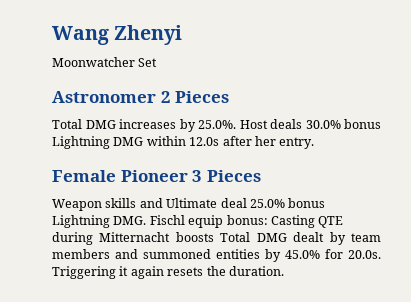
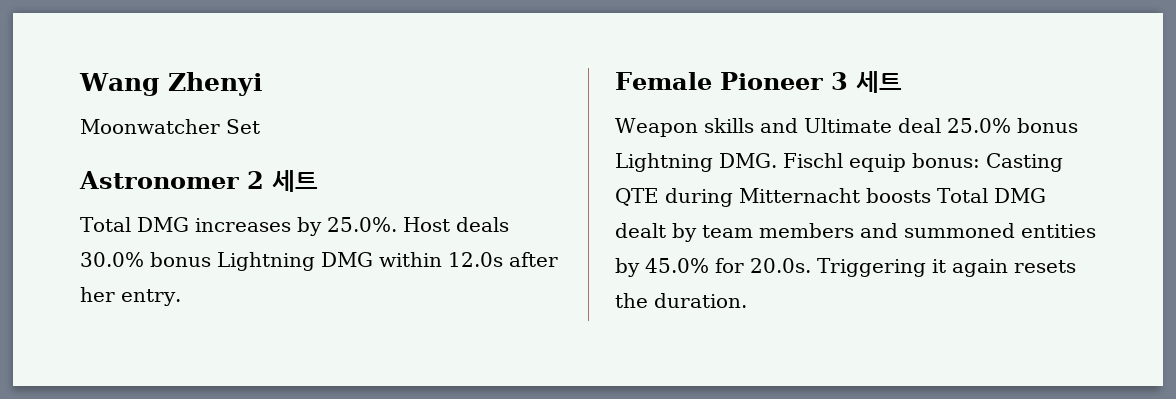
- Astronomer 2 Pieces
+ Astronomer 2 세트
- Female Pioneer 3 Pieces
+ Female Pioneer 3 세트

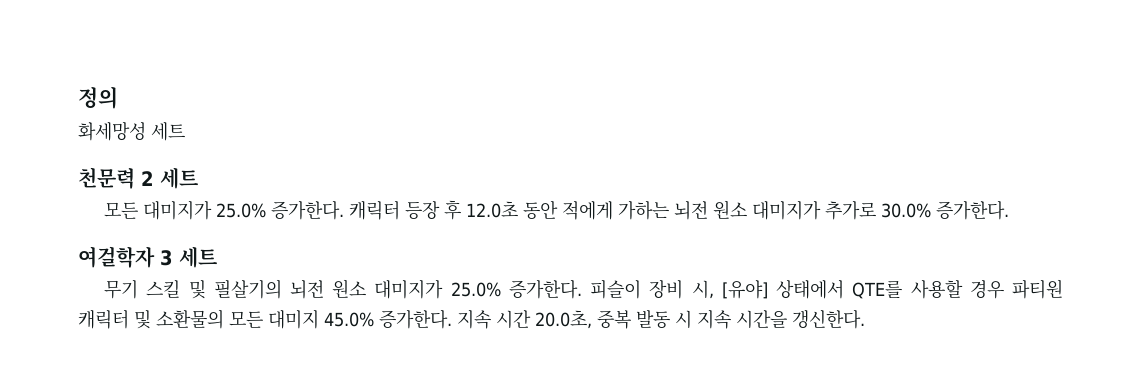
- Wang Zhenyi
- Moonwatcher Set
- Astronomer 2 세트
- Total DMG increases by 25.0%. Host deals 30.0% bonus Lightning DMG within 12.0s after her entry.
- Female Pioneer 3 세트
- Weapon skills and Ultimate deal 25.0% bonus Lightning DMG. Fischl equip bonus: Casting QTE during Mitternacht boosts Total DMG dealt by team members and summoned entities by 45.0% for 20.0s. Triggering it again resets the duration.
+ 정의
+ 화세망성 세트
+ 천문력 2 세트
+ 모든 대미지가 25.0% 증가한다. 캐릭터 등장 후 12.0초 동안 적에게 가하는 뇌전 원소 대미지가 추가로 30.0% 증가한다.
+ 여걸학자 3 세트
+ 무기 스킬 및 필살기의 뇌전 원소 대미지가 25.0% 증가한다. 피슬이 장비 시, [유야] 상태에서 QTE를 사용할 경우 파티원 캐릭터 및 소환물의 모든 대미지 45.0% 증가한다. 지속 시간 20.0초, 중복 발동 시 지속 시간을 갱신한다.

